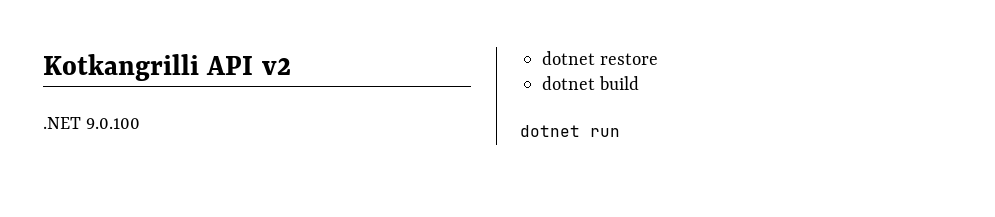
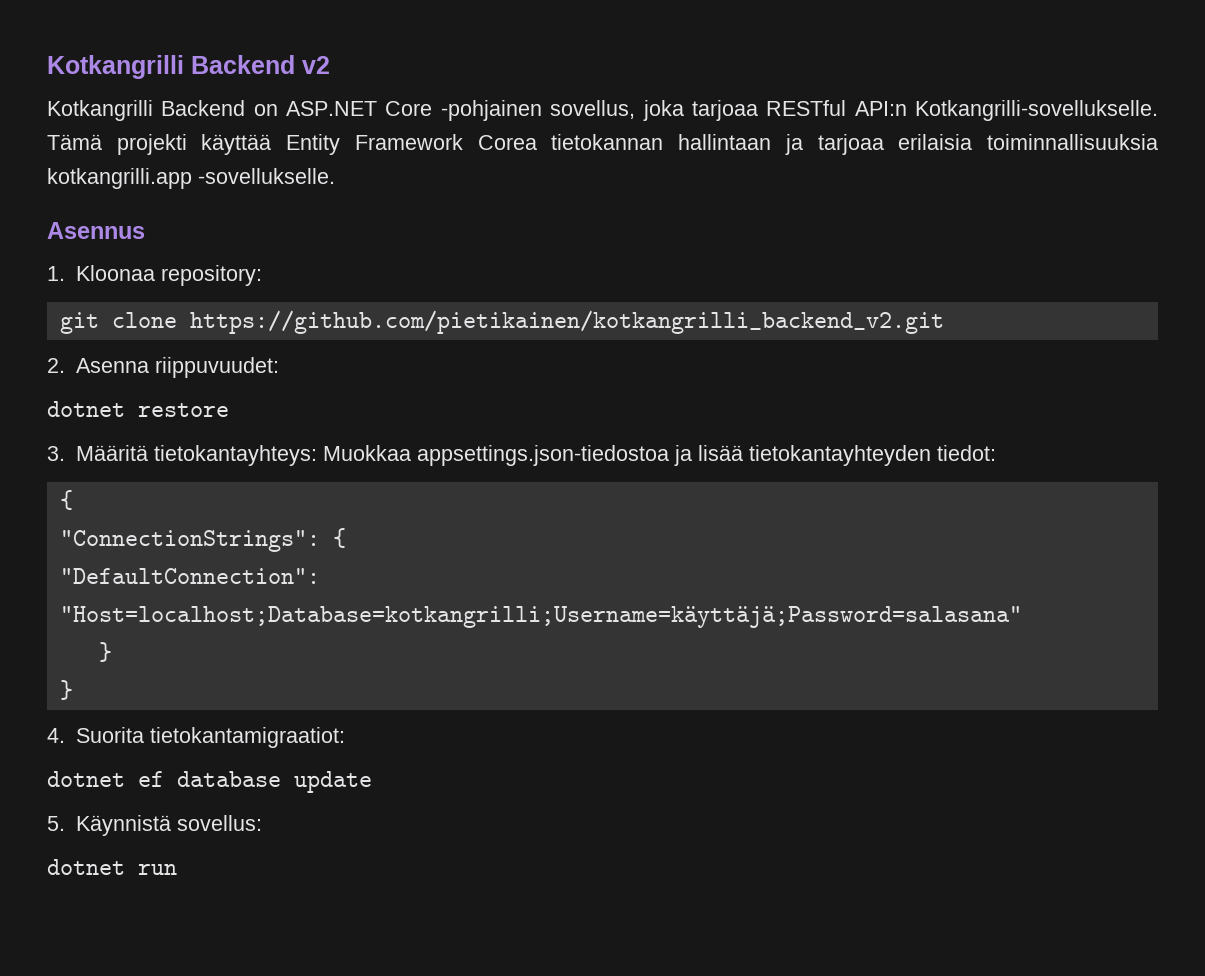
- Kotkangrilli API v2
+ Kotkangrilli Backend v2
- .NET 9.0.100
+ Kotkangrilli Backend on ASP.NET Core -pohjainen sovellus, joka tarjoaa RESTful API:n Kotkangrilli-sovellukselle. Tämä projekti käyttää Entity Framework Corea tietokannan hallintaan ja tarjoaa erilaisia toiminnallisuuksia kotkangrilli.app -sovellukselle.
+ Asennus
+ 1. Kloonaa repository:
+ git clone https://github.com/pietikainen/kotkangrilli_backend_v2.git
+ 2. Asenna riippuvuudet:
  dotnet restore
- dotnet build
+ 3. Määritä tietokantayhteys: Muokkaa appsettings.json-tiedostoa ja lisää tietokantayhteyden tiedot:
+ {
+ "ConnectionStrings": {
+ "DefaultConnection": "Host=localhost;Database=kotkangrilli;Username=käyttäjä;Password=salasana"
+ }
+ }
+ 4. Suorita tietokantamigraatiot:
+ dotnet ef database update
+ 5. Käynnistä sovellus:

